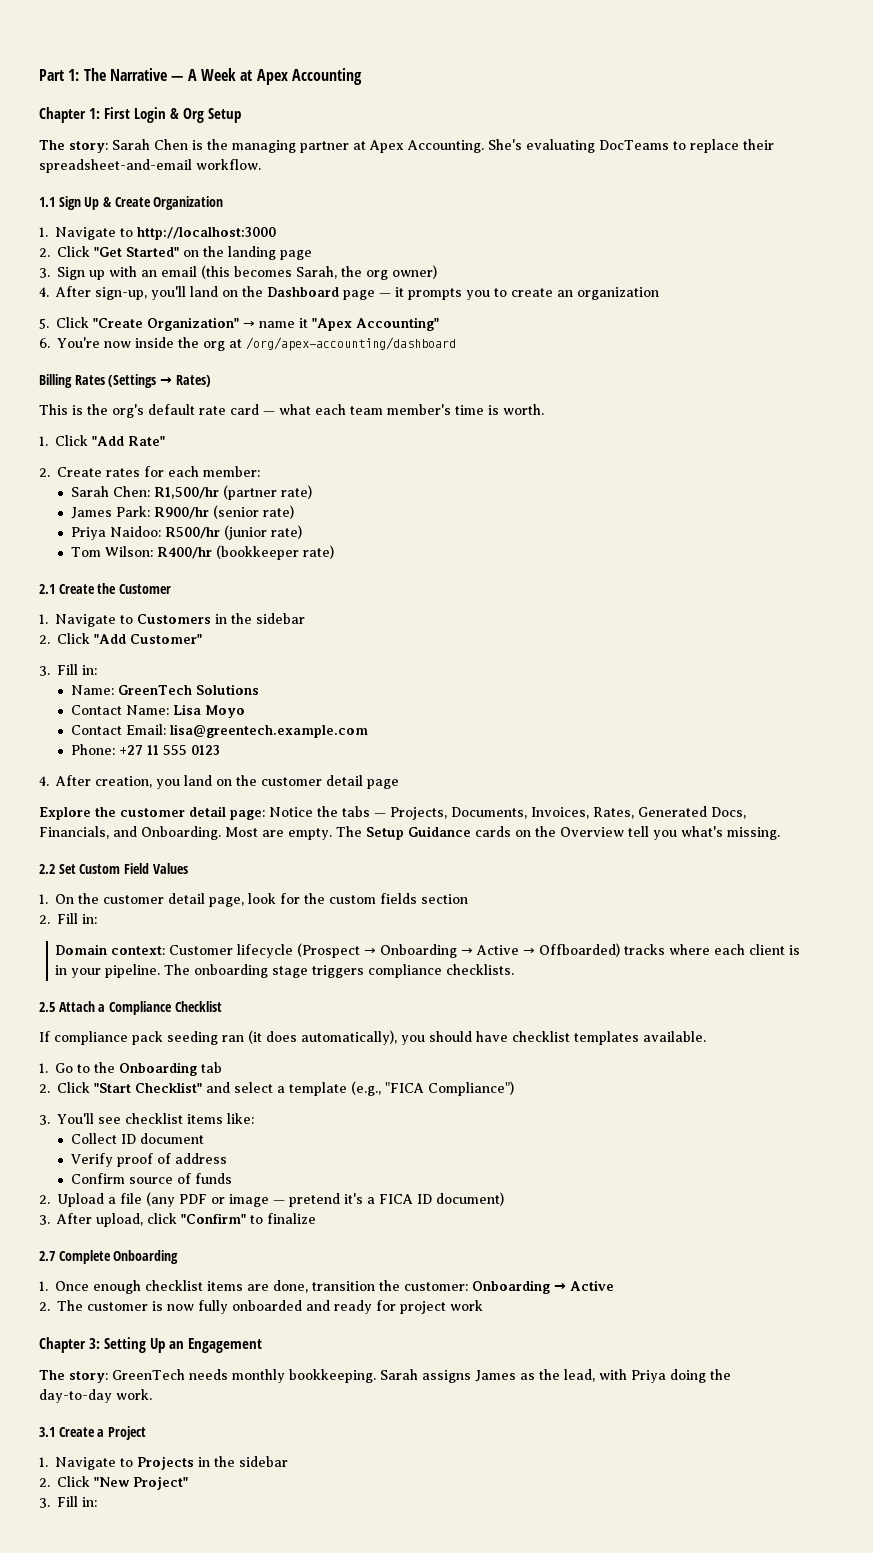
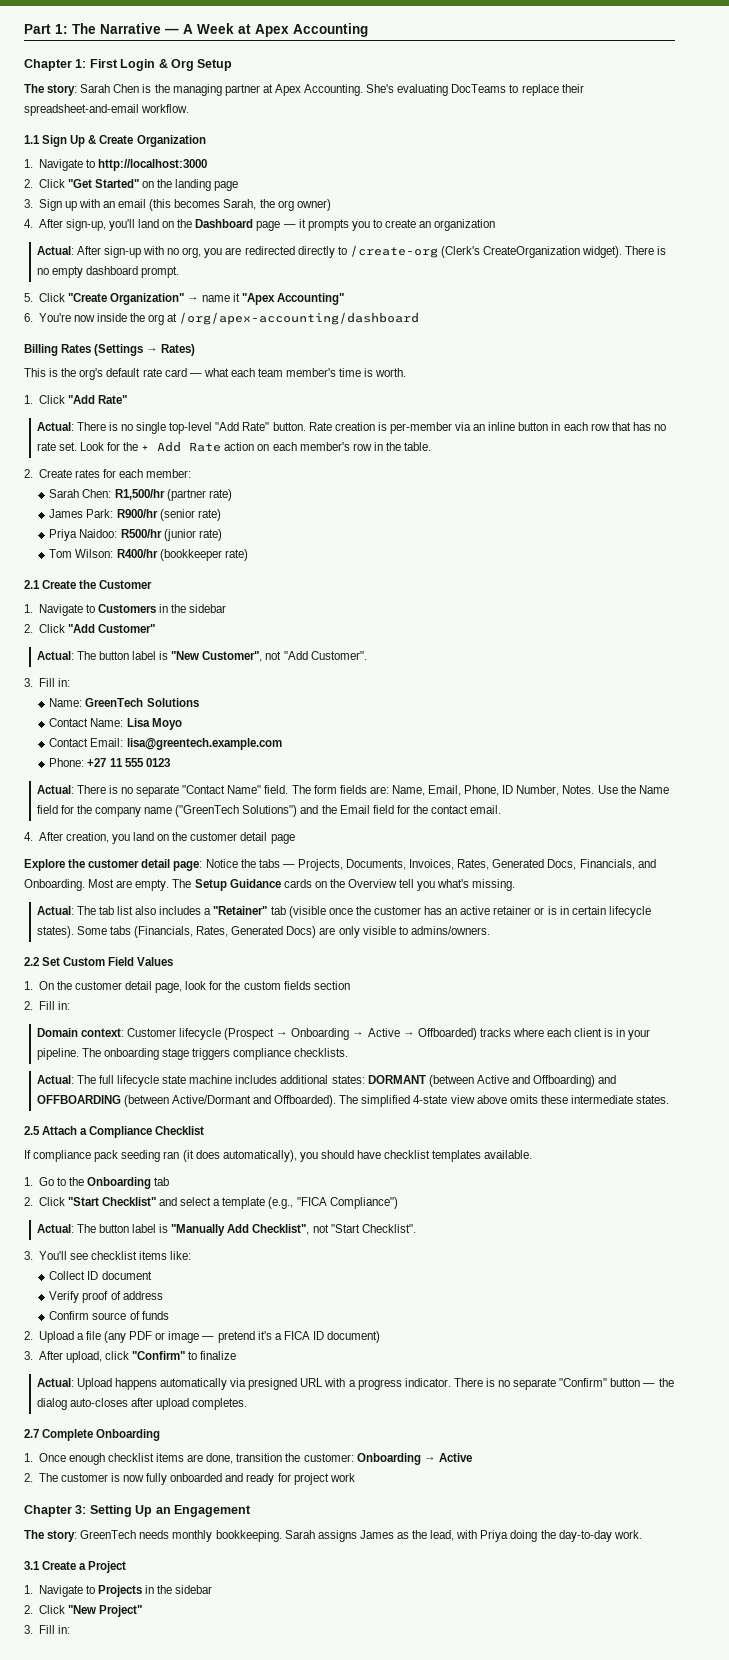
+ Actual: After sign-up with no org, you are redirected directly to /create-org (Clerk's CreateOrganization widget). There is no empty dashboard prompt.
+ Actual: There is no single top-level "Add Rate" button. Rate creation is per-member via an inline button in each row that has no rate set. Look for the + Add Rate action on each member's row in the table.
+ Actual: The button label is "New Customer", not "Add Customer".
+ Actual: There is no separate "Contact Name" field. The form fields are: Name, Email, Phone, ID Number, Notes. Use the Name field for the company name ("GreenTech Solutions") and the Email field for the contact email.
+ Actual: The tab list also includes a "Retainer" tab (visible once the customer has an active retainer or is in certain lifecycle states). Some tabs (Financials, Rates, Generated Docs) are only visible to admins/owners.
+ Actual: The full lifecycle state machine includes additional states: DORMANT (between Active and Offboarding) and OFFBOARDING (between Active/Dormant and Offboarded). The simplified 4-state view above omits these intermediate states.
+ Actual: The button label is "Manually Add Checklist", not "Start Checklist".
+ Actual: Upload happens automatically via presigned URL with a progress indicator. There is no separate "Confirm" button — the dialog auto-closes after upload completes.

